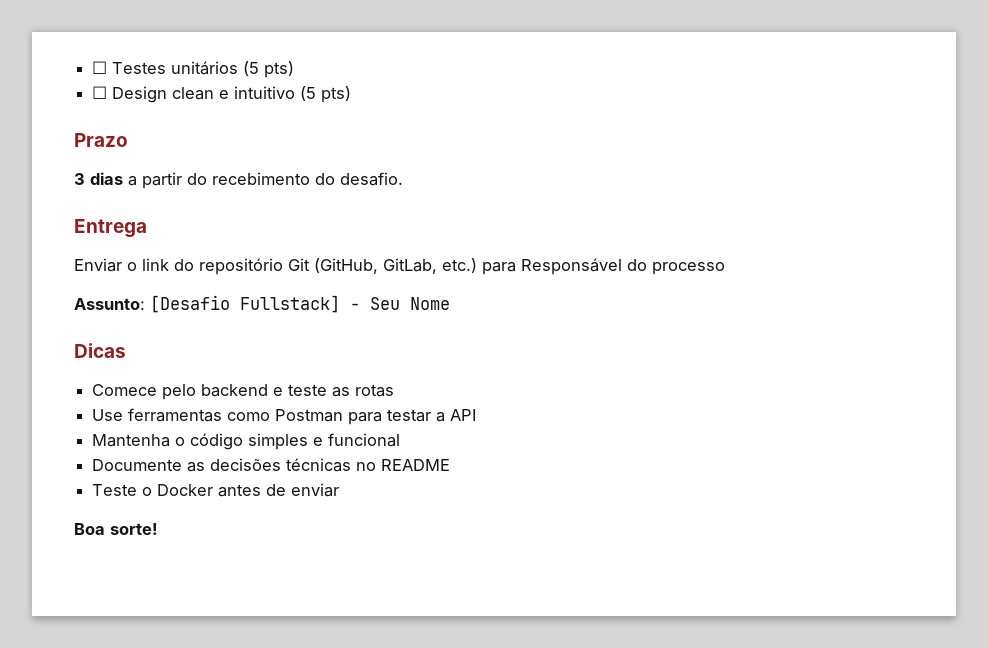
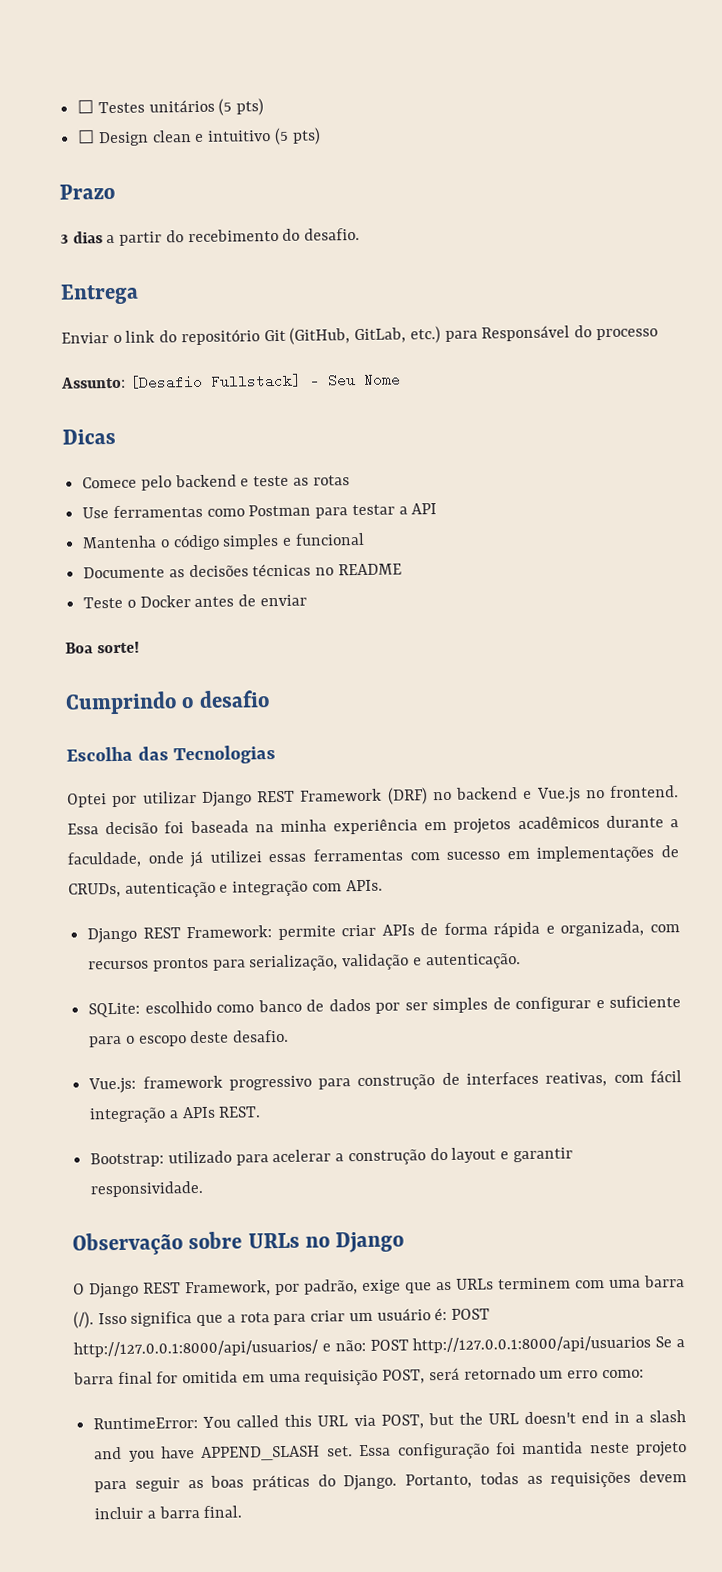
+ Cumprindo o desafio
+ Escolha das Tecnologias
+ Optei por utilizar Django REST Framework (DRF) no backend e Vue.js no frontend. Essa decisão foi baseada na minha experiência em projetos acadêmicos durante a faculdade, onde já utilizei essas ferramentas com sucesso em implementações de CRUDs, autenticação e integração com APIs.
+ Django REST Framework: permite criar APIs de forma rápida e organizada, com recursos prontos para serialização, validação e autenticação.
+ SQLite: escolhido como banco de dados por ser simples de configurar e suficiente para o escopo deste desafio.
+ Vue.js: framework progressivo para construção de interfaces reativas, com fácil integração a APIs REST.
+ Bootstrap: utilizado para acelerar a construção do layout e garantir responsividade.
+ Observação sobre URLs no Django
+ O Django REST Framework, por padrão, exige que as URLs terminem com uma barra (/). Isso significa que a rota para criar um usuário é: POST http://127.0.0.1:8000/api/usuarios/ e não: POST http://127.0.0.1:8000/api/usuarios Se a barra final for omitida em uma requisição POST, será retornado um erro como:
+ RuntimeError: You called this URL via POST, but the URL doesn't end in a slash and you have APPEND_SLASH set. Essa configuração foi mantida neste projeto para seguir as boas práticas do Django. Portanto, todas as requisições devem incluir a barra final.

